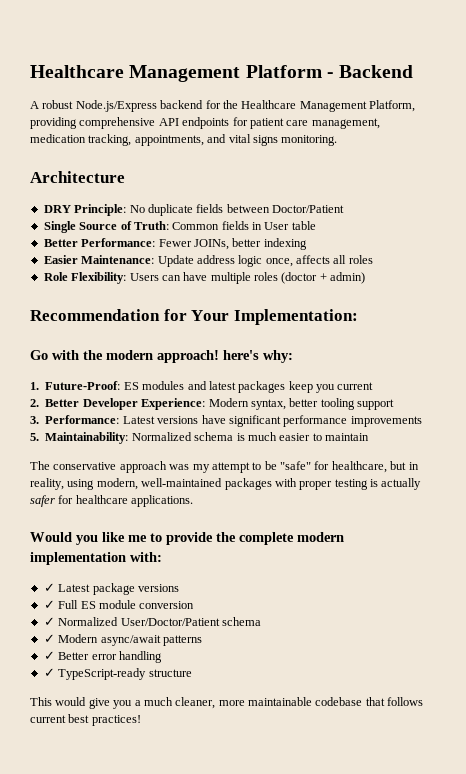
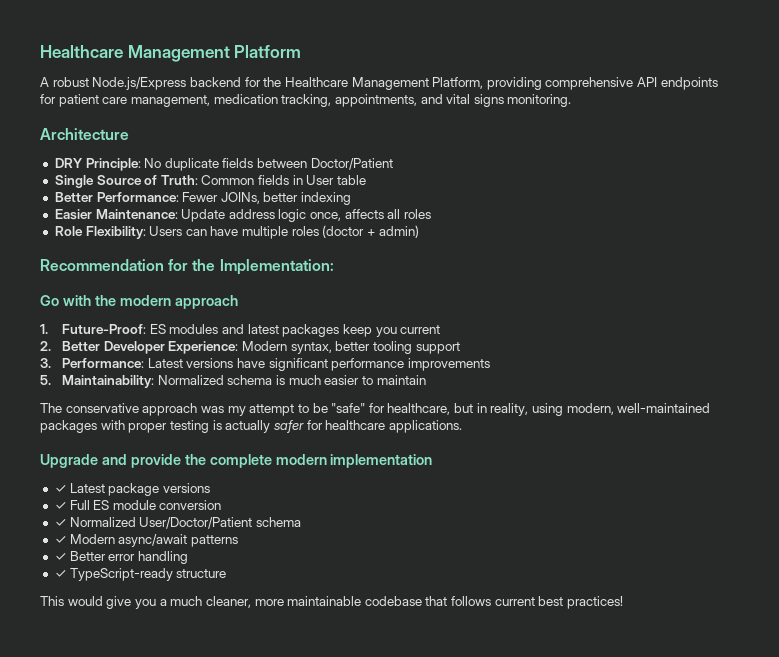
- Healthcare Management Platform - Backend
+ Healthcare Management Platform
- Recommendation for Your Implementation:
+ Recommendation for the Implementation:
- Go with the modern approach! here's why:
+ Go with the modern approach
- Would you like me to provide the complete modern implementation with:
+ Upgrade and provide the complete modern implementation

